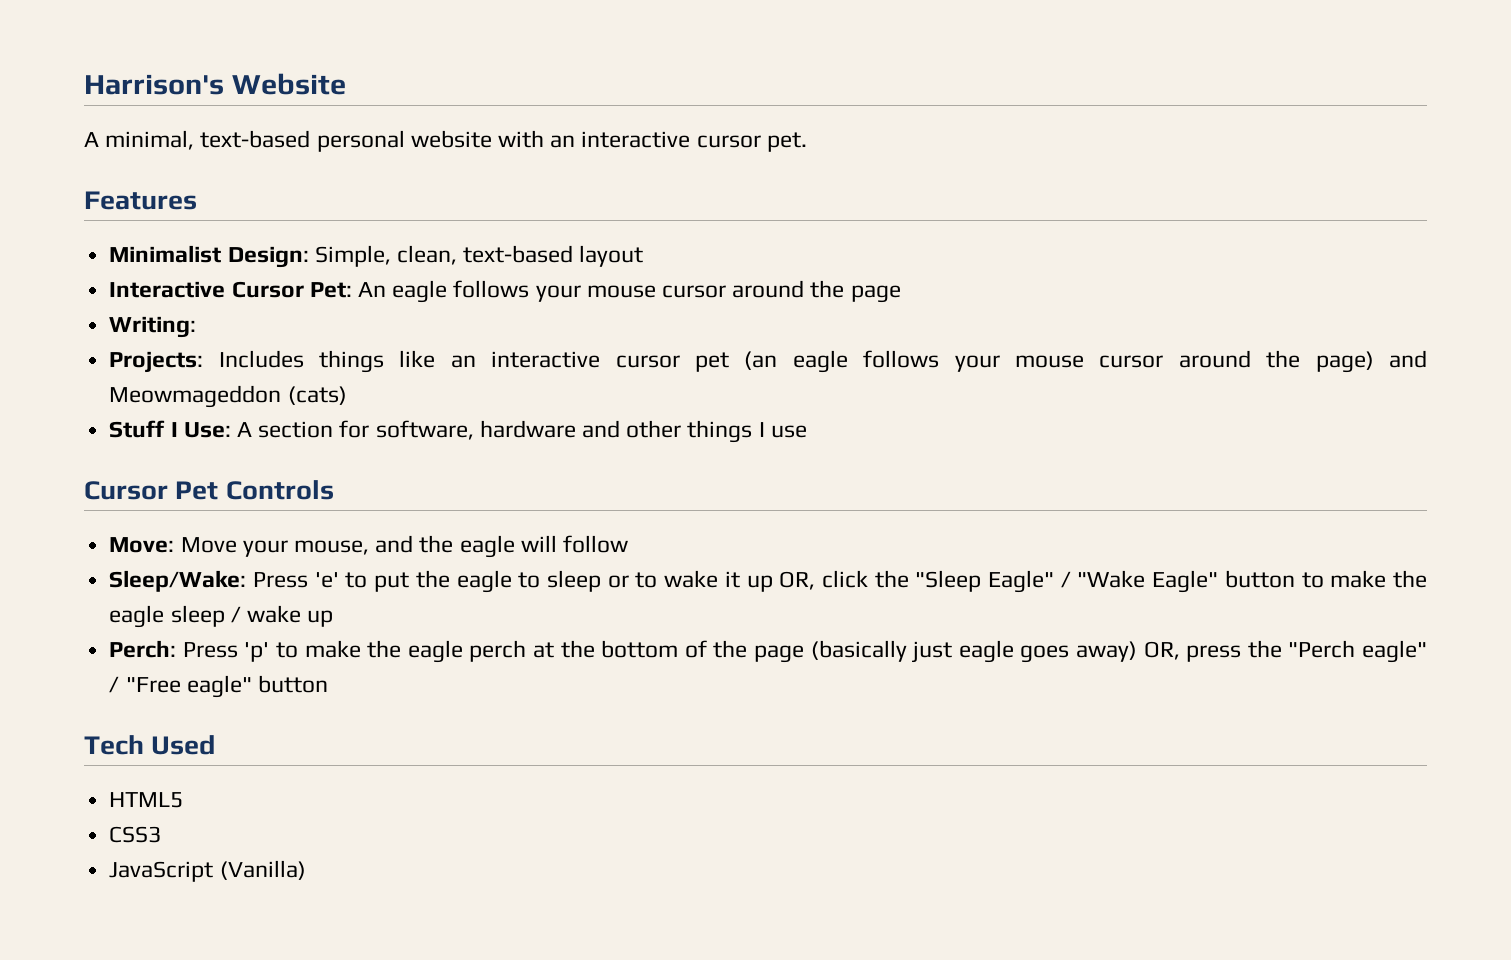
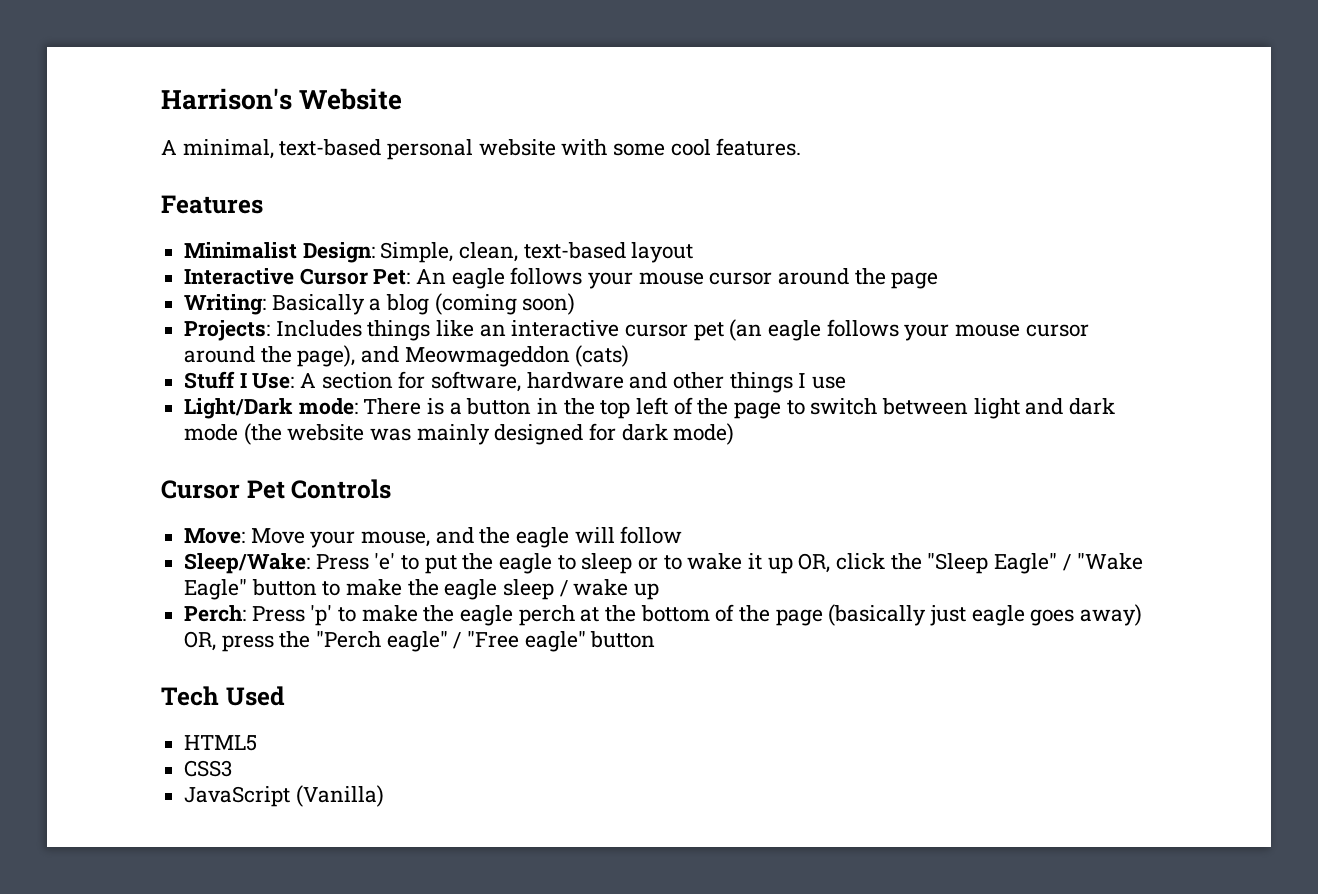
- A minimal, text-based personal website with an interactive cursor pet.
+ A minimal, text-based personal website with some cool features.
- Writing:
+ Writing: Basically a blog (coming soon)
- Projects: Includes things like an interactive cursor pet (an eagle follows your mouse cursor around the page) and Meowmageddon (cats)
+ Projects: Includes things like an interactive cursor pet (an eagle follows your mouse cursor around the page), and Meowmageddon (cats)
+ Light/Dark mode: There is a button in the top left of the page to switch between light and dark mode (the website was mainly designed for dark mode)

